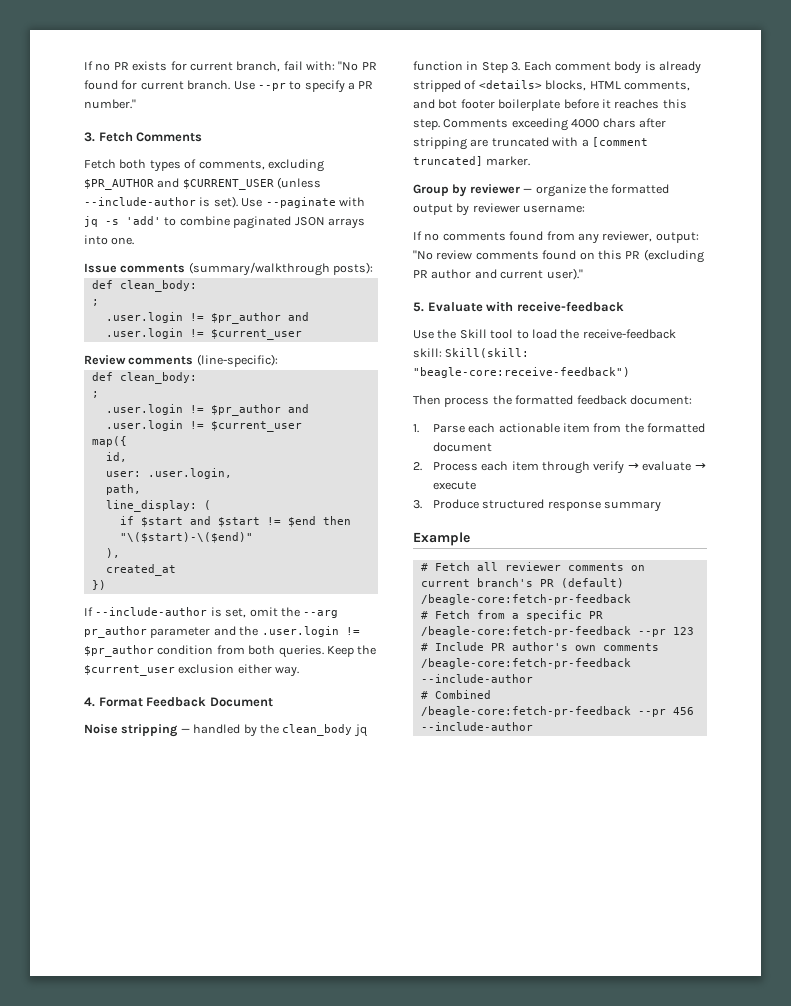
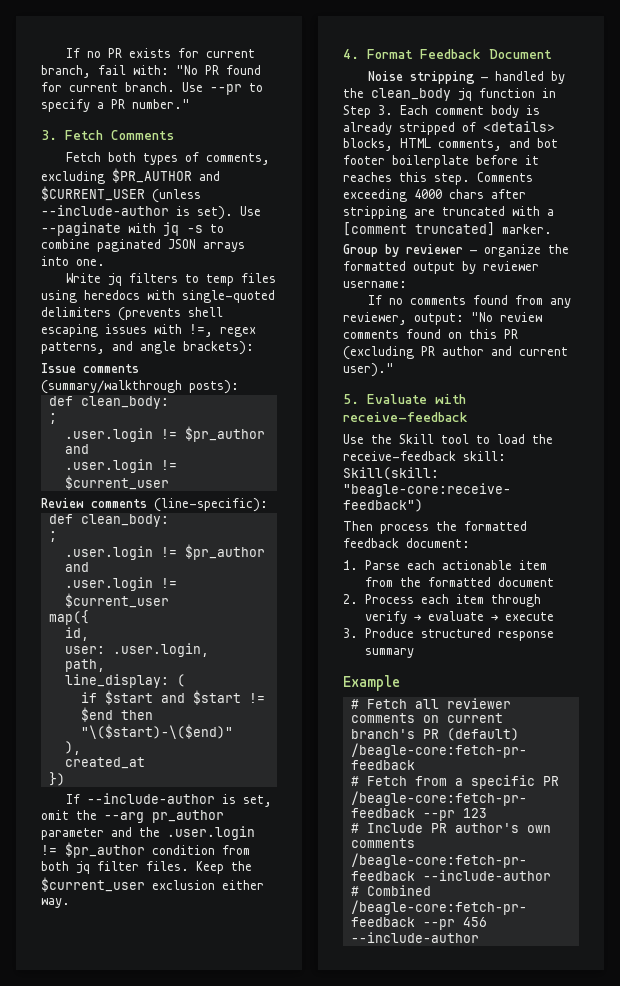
- Use --paginate with jq -s 'add' to combine paginated JSON arrays into one.
+ Use --paginate with jq -s to combine paginated JSON arrays into one.
+ Write jq filters to temp files using heredocs with single-quoted delimiters (prevents shell escaping issues with !=, regex patterns, and angle brackets):
- If --include-author is set, omit the --arg pr_author parameter and the .user.login != $pr_author condition from both queries.
+ If --include-author is set, omit the --arg pr_author parameter and the .user.login != $pr_author condition from both jq filter files.

